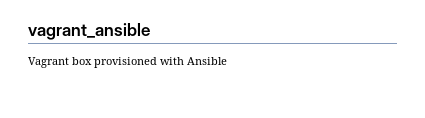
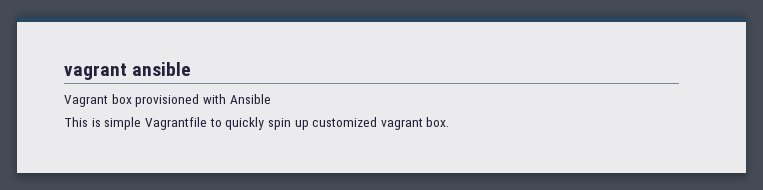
- vagrant_ansible
+ vagrant ansible
+ This is simple Vagrantfile to quickly spin up customized vagrant box.

